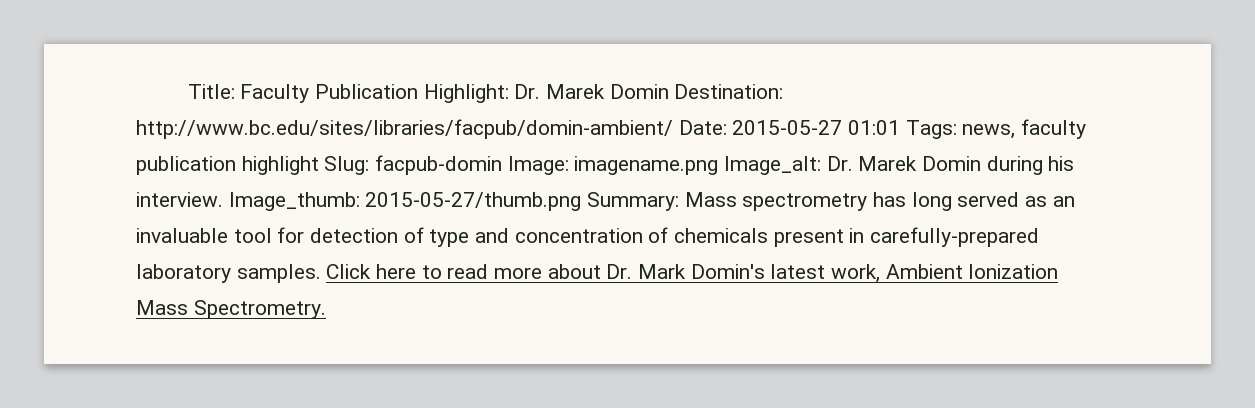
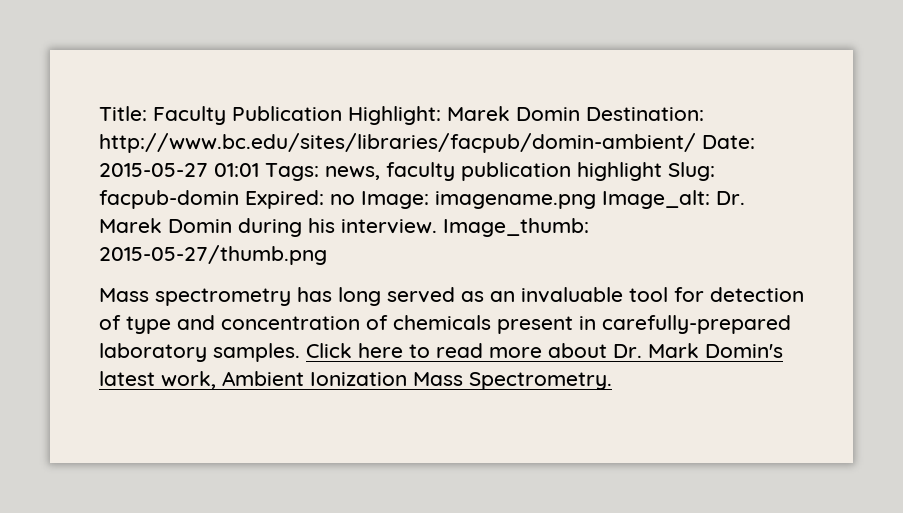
- Title: Faculty Publication Highlight: Dr. Marek Domin Destination: http://www.bc.edu/sites/libraries/facpub/domin-ambient/ Date: 2015-05-27 01:01 Tags: news, faculty publication highlight Slug: facpub-domin Image: imagename.png Image_alt: Dr. Marek Domin during his interview.
+ Title: Faculty Publication Highlight: Marek Domin Destination: http://www.bc.edu/sites/libraries/facpub/domin-ambient/ Date: 2015-05-27 01:01 Tags: news, faculty publication highlight Slug: facpub-domin Expired: no Image: imagename.png Image_alt: Dr. Marek Domin during his interview.
- Image_thumb: 2015-05-27/thumb.png Summary: Mass spectrometry has long served as an invaluable tool for detection of type and concentration of chemicals present in carefully-prepared laboratory samples.
+ Image_thumb: 2015-05-27/thumb.png
+ Mass spectrometry has long served as an invaluable tool for detection of type and concentration of chemicals present in carefully-prepared laboratory samples.

